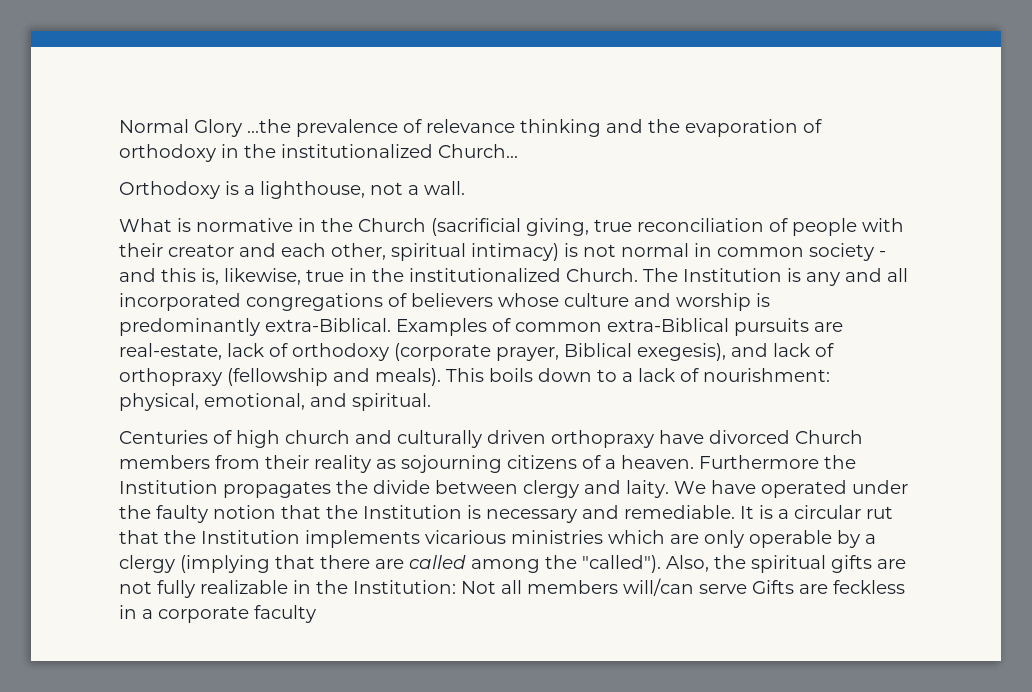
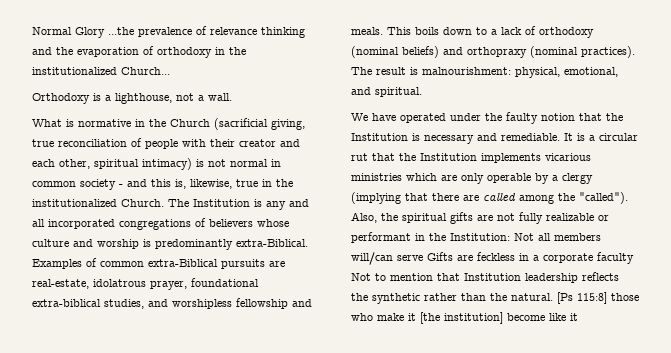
- Examples of common extra-Biblical pursuits are real-estate, lack of orthodoxy (corporate prayer, Biblical exegesis), and lack of orthopraxy (fellowship and meals).
+ Examples of common extra-Biblical pursuits are real-estate, idolatrous prayer, foundational extra-biblical studies, and worshipless fellowship and meals.
- This boils down to a lack of nourishment: physical, emotional, and spiritual.
- Centuries of high church and culturally driven orthopraxy have divorced Church members from their reality as sojourning citizens of a heaven. Furthermore the Institution propagates the divide between clergy and laity. We have operated under the faulty notion that the Institution is necessary and remediable.
+ This boils down to a lack of orthodoxy (nominal beliefs) and orthopraxy (nominal practices). The result is malnourishment: physical, emotional, and spiritual.
+ We have operated under the faulty notion that the Institution is necessary and remediable.
- Also, the spiritual gifts are not fully realizable in the Institution: Not all members will/can serve Gifts are feckless in a corporate faculty
+ Also, the spiritual gifts are not fully realizable or performant in the Institution: Not all members will/can serve Gifts are feckless in a corporate faculty Not to mention that Institution leadership reflects the synthetic rather than the natural. [Ps 115:8] those who make it [the institution] become like it

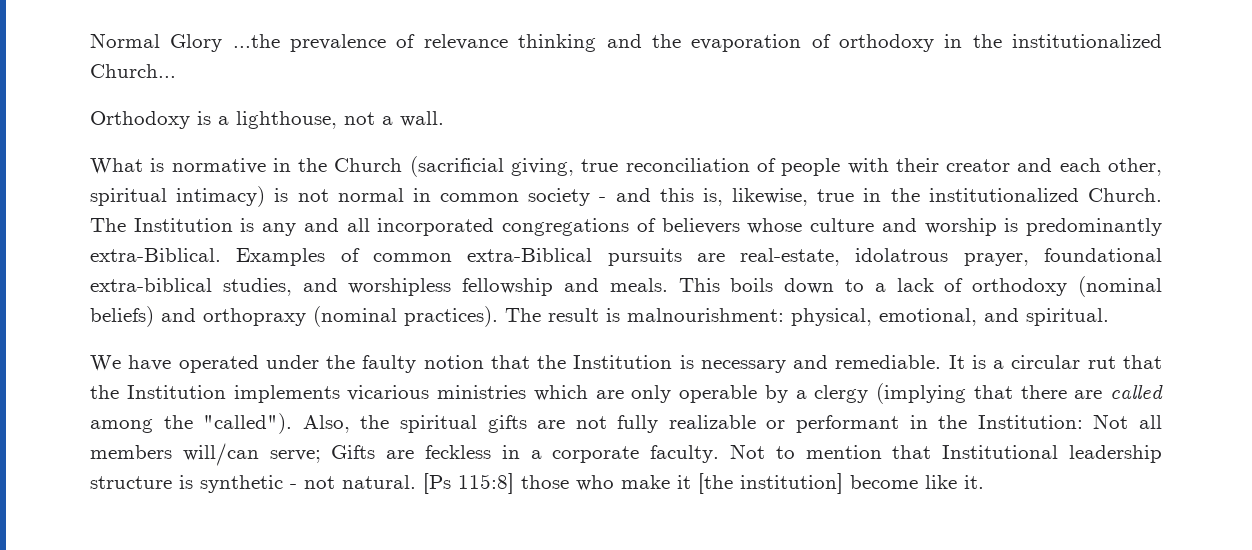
- Also, the spiritual gifts are not fully realizable or performant in the Institution: Not all members will/can serve Gifts are feckless in a corporate faculty Not to mention that Institution leadership reflects the synthetic rather than the natural.
+ Also, the spiritual gifts are not fully realizable or performant in the Institution: Not all members will/can serve; Gifts are feckless in a corporate faculty. Not to mention that Institutional leadership structure is synthetic - not natural.
- [Ps 115:8] those who make it [the institution] become like it
+ [Ps 115:8] those who make it [the institution] become like it.

